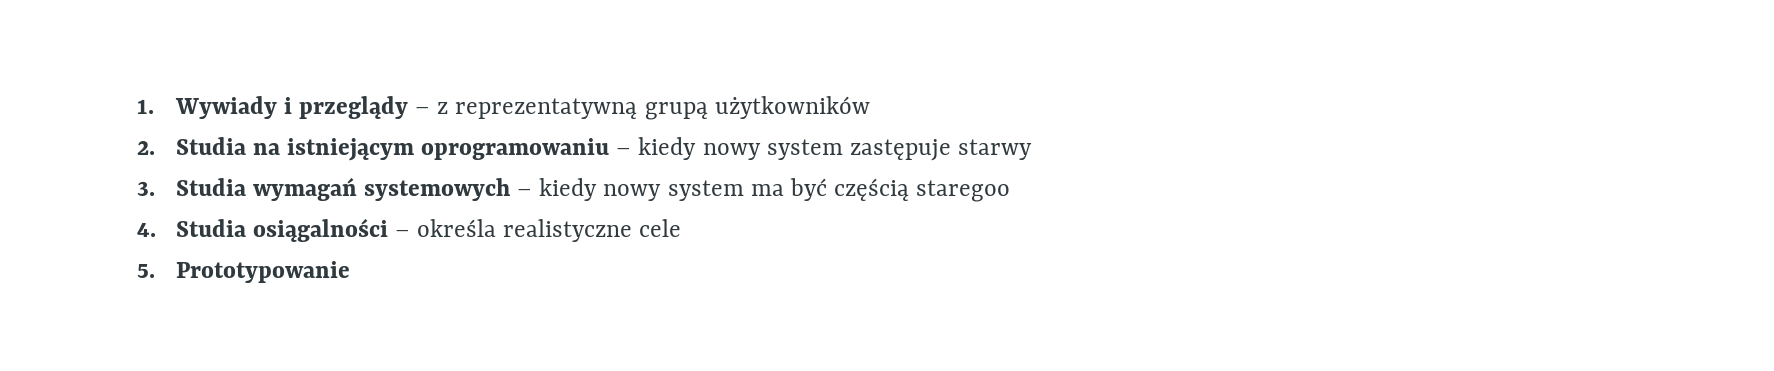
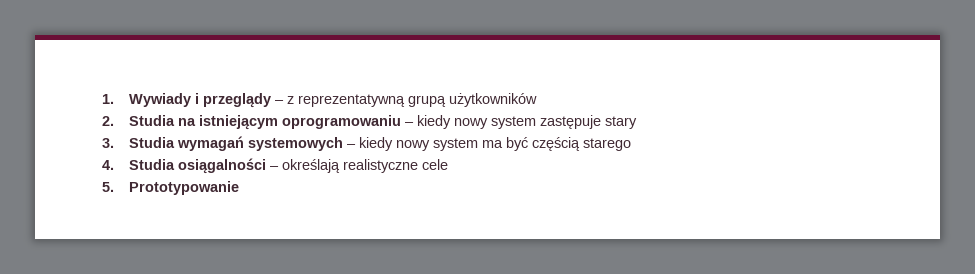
- 2. Studia na istniejącym oprogramowaniu – kiedy nowy system zastępuje starwy
+ 2. Studia na istniejącym oprogramowaniu – kiedy nowy system zastępuje stary
- 3. Studia wymagań systemowych – kiedy nowy system ma być częścią staregoo
+ 3. Studia wymagań systemowych – kiedy nowy system ma być częścią starego
- 4. Studia osiągalności – określa realistyczne cele
+ 4. Studia osiągalności – określają realistyczne cele

